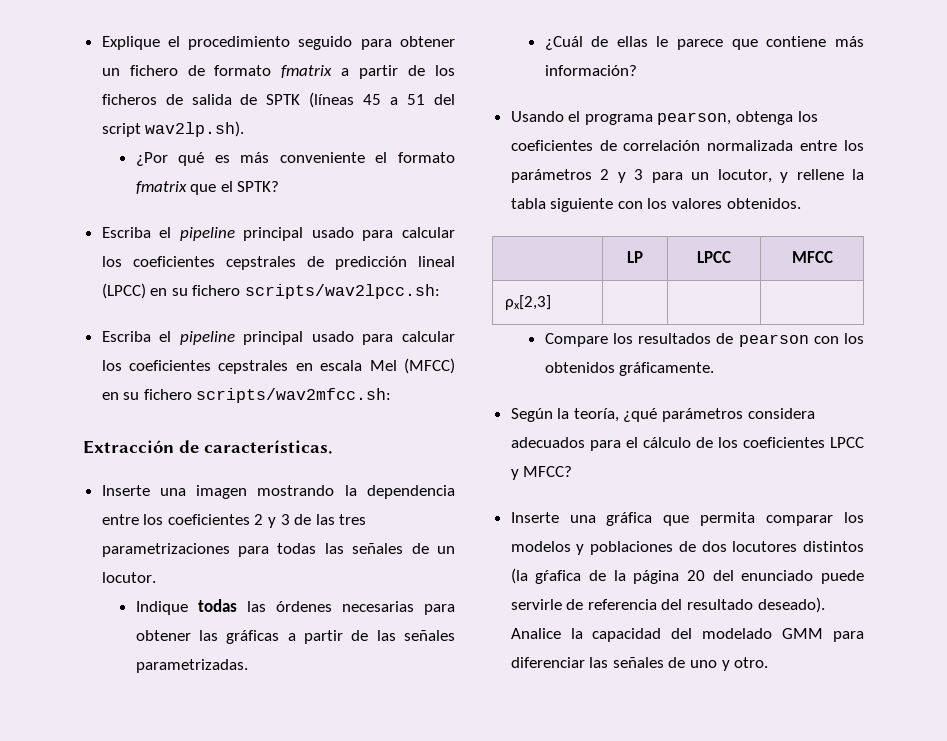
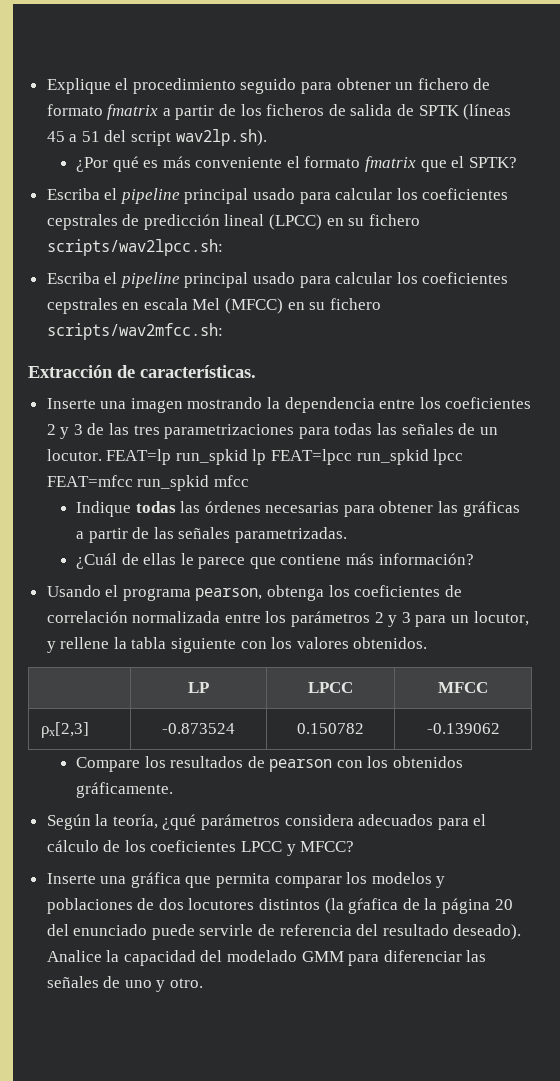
+ FEAT=lp run_spkid lp FEAT=lpcc run_spkid lpcc FEAT=mfcc run_spkid mfcc
- ρx[2,3] | | |
+ ρx[2,3] | -0.873524 | 0.150782 | -0.139062

